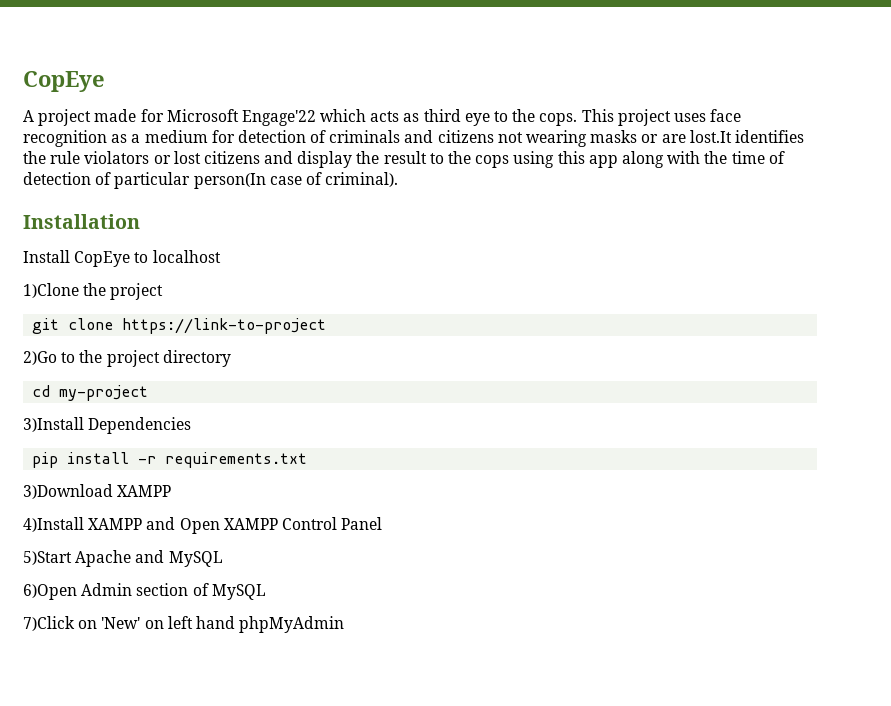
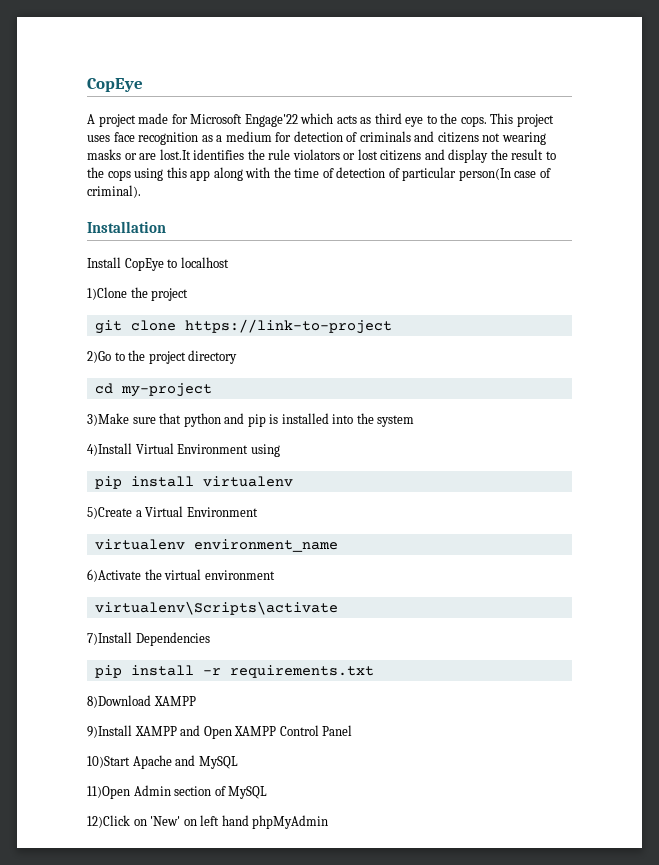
- 3)Install Dependencies
+ 3)Make sure that python and pip is installed into the system
+ 4)Install Virtual Environment using
+ pip install virtualenv
+ 5)Create a Virtual Environment
+ virtualenv environment_name
+ 6)Activate the virtual environment
+ virtualenv\Scripts\activate
+ 7)Install Dependencies
- 3)Download XAMPP
+ 8)Download XAMPP
- 4)Install XAMPP and Open XAMPP Control Panel
+ 9)Install XAMPP and Open XAMPP Control Panel
- 5)Start Apache and MySQL
+ 10)Start Apache and MySQL
- 6)Open Admin section of MySQL
+ 11)Open Admin section of MySQL
- 7)Click on 'New' on left hand phpMyAdmin
+ 12)Click on 'New' on left hand phpMyAdmin

